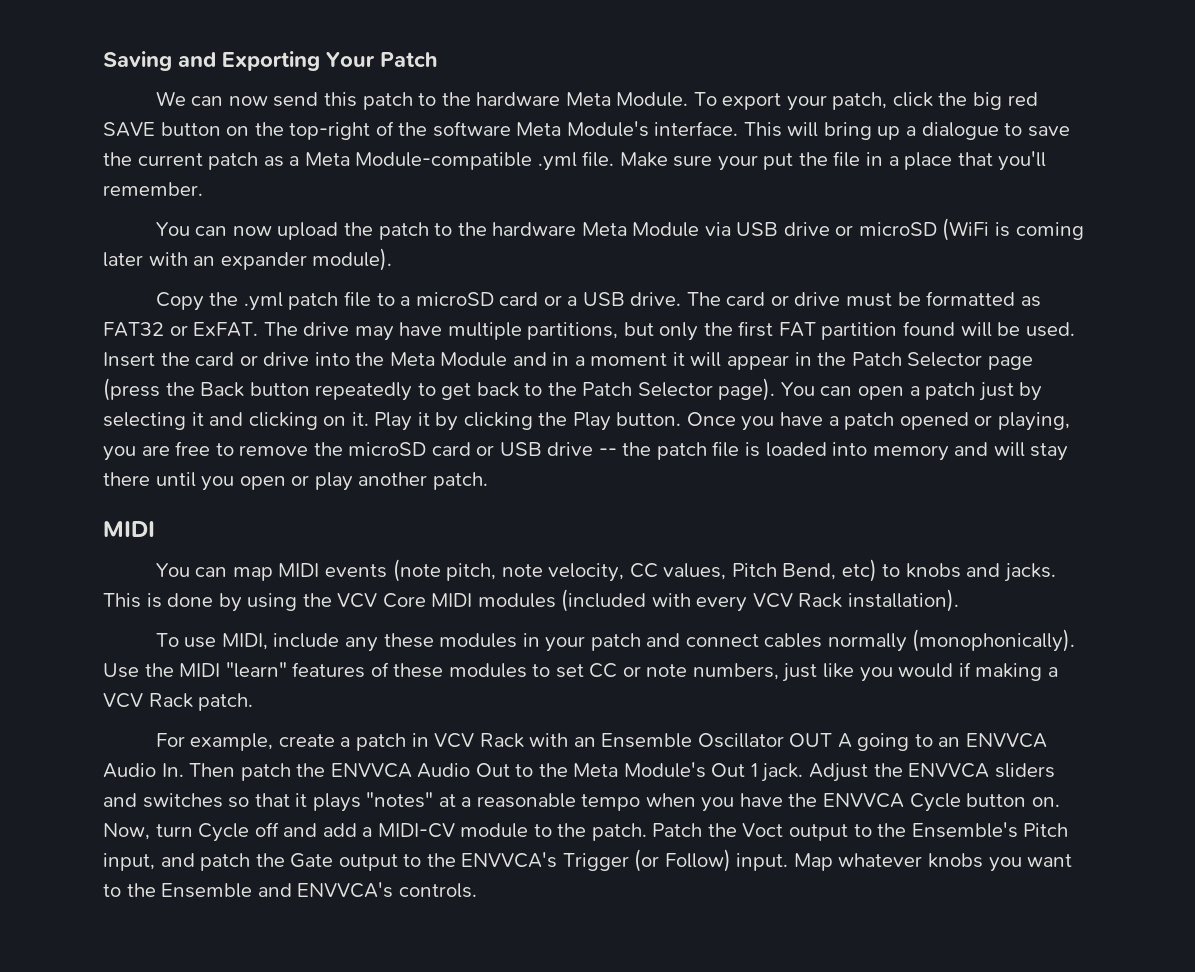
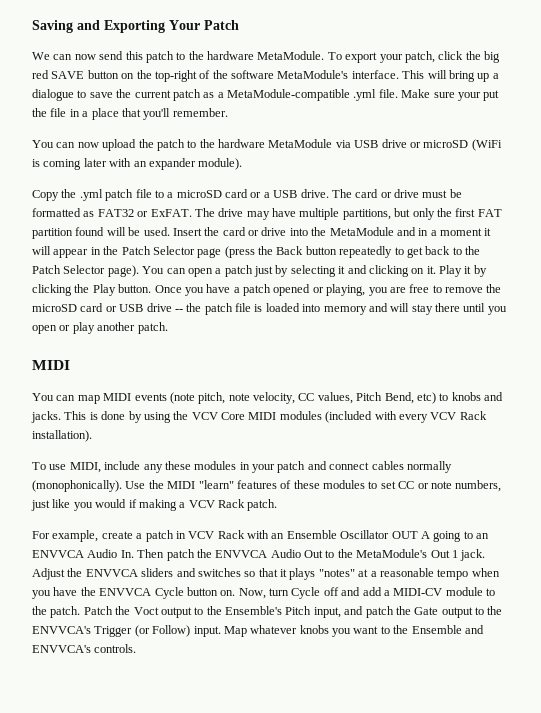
- We can now send this patch to the hardware Meta Module.
+ We can now send this patch to the hardware MetaModule.
- To export your patch, click the big red SAVE button on the top-right of the software Meta Module's interface.
+ To export your patch, click the big red SAVE button on the top-right of the software MetaModule's interface.
- This will bring up a dialogue to save the current patch as a Meta Module-compatible .yml file.
+ This will bring up a dialogue to save the current patch as a MetaModule-compatible .yml file.
- You can now upload the patch to the hardware Meta Module via USB drive or microSD (WiFi is coming later with an expander module).
+ You can now upload the patch to the hardware MetaModule via USB drive or microSD (WiFi is coming later with an expander module).
- Insert the card or drive into the Meta Module and in a moment it will appear in the Patch Selector page (press the Back button repeatedly to get back to the Patch Selector page).
+ Insert the card or drive into the MetaModule and in a moment it will appear in the Patch Selector page (press the Back button repeatedly to get back to the Patch Selector page).
- For example, create a patch in VCV Rack with an Ensemble Oscillator OUT A going to an ENVVCA Audio In. Then patch the ENVVCA Audio Out to the Meta Module's Out 1 jack.
+ For example, create a patch in VCV Rack with an Ensemble Oscillator OUT A going to an ENVVCA Audio In. Then patch the ENVVCA Audio Out to the MetaModule's Out 1 jack.

